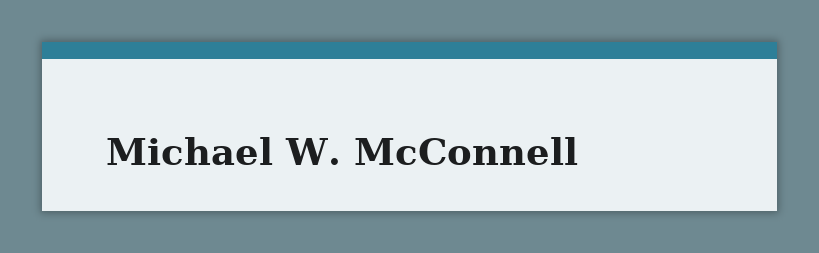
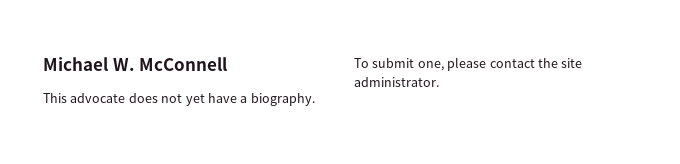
+ This advocate does not yet have a biography. To submit one, please contact the site administrator.

